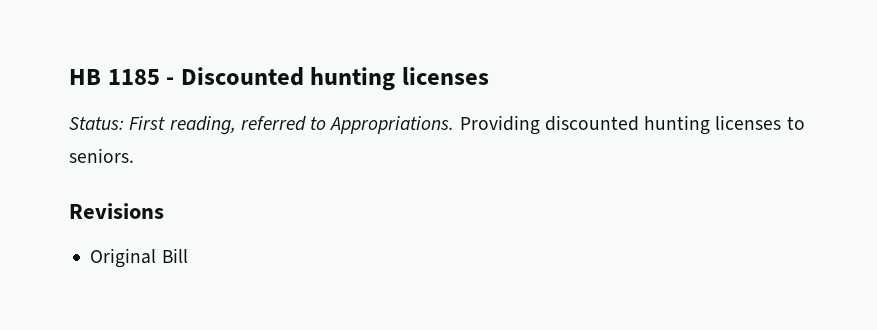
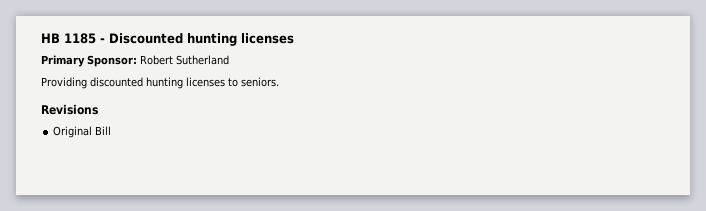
- Status: First reading, referred to Appropriations. Providing discounted hunting licenses to seniors.
+ Primary Sponsor: Robert Sutherland
+ Providing discounted hunting licenses to seniors.

